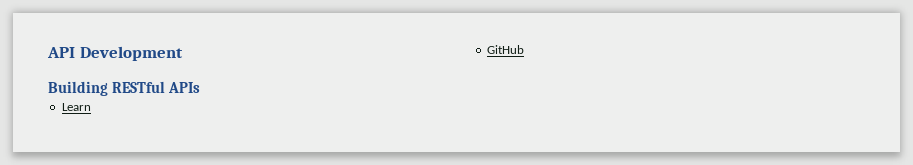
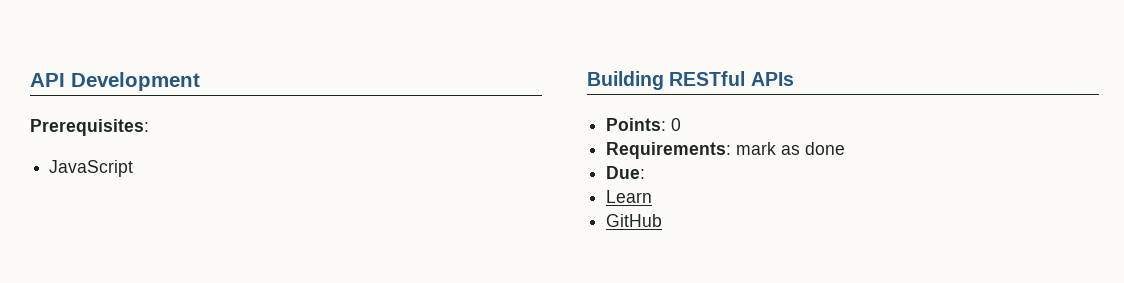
+ Prerequisites:
+ JavaScript
+ Points: 0
+ Requirements: mark as done
+ Due:

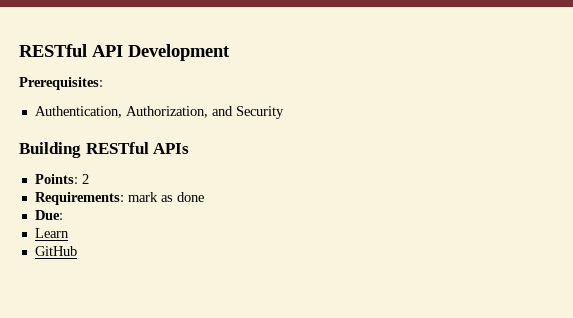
- API Development
+ RESTful API Development
- JavaScript
+ Authentication, Authorization, and Security
- Points: 0
+ Points: 2

